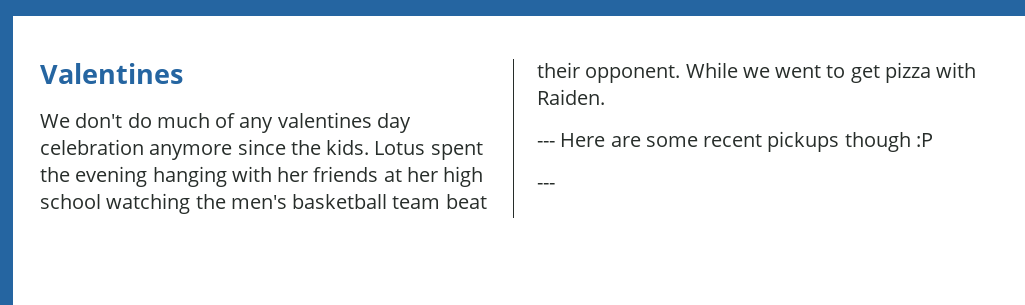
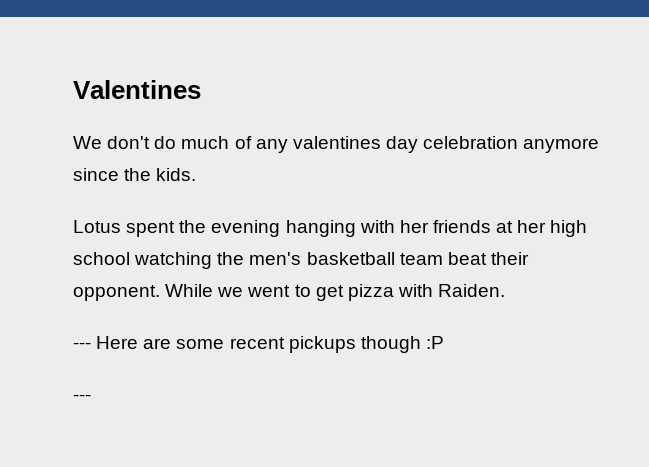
- We don't do much of any valentines day celebration anymore since the kids. Lotus spent the evening hanging with her friends at her high school watching the men's basketball team beat their opponent.
+ We don't do much of any valentines day celebration anymore since the kids.
+ Lotus spent the evening hanging with her friends at her high school watching the men's basketball team beat their opponent.

